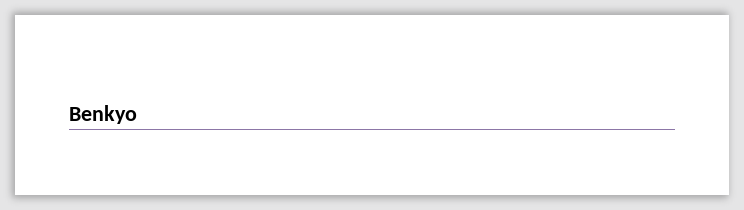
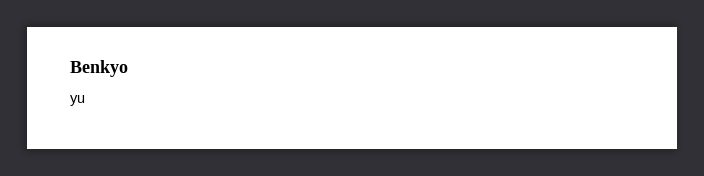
+ yu

